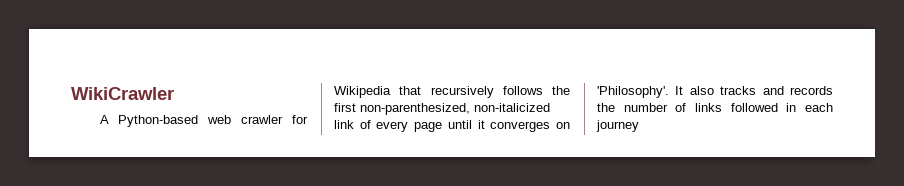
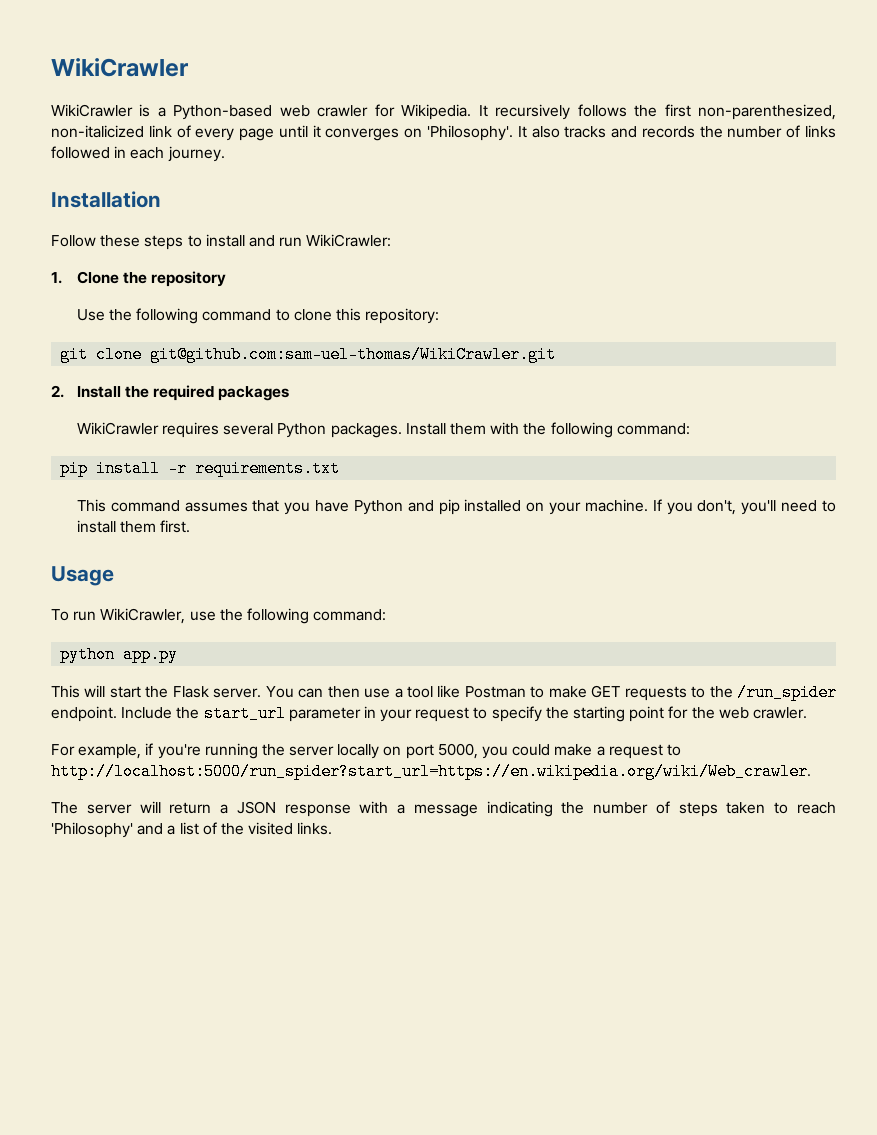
- A Python-based web crawler for Wikipedia that recursively follows the first non-parenthesized, non-italicized link of every page until it converges on 'Philosophy'.
+ WikiCrawler is a Python-based web crawler for Wikipedia. It recursively follows the first non-parenthesized, non-italicized link of every page until it converges on 'Philosophy'.
- It also tracks and records the number of links followed in each journey
+ It also tracks and records the number of links followed in each journey.
+ Installation
+ Follow these steps to install and run WikiCrawler:
+ 1. Clone the repository
+ Use the following command to clone this repository:
+ git clone git@github.com:sam-uel-thomas/WikiCrawler.git
+ 2. Install the required packages
+ WikiCrawler requires several Python packages. Install them with the following command:
+ pip install -r requirements.txt
+ This command assumes that you have Python and pip installed on your machine. If you don't, you'll need to install them first.
+ Usage
+ To run WikiCrawler, use the following command:
+ python app.py
+ This will start the Flask server. You can then use a tool like Postman to make GET requests to the /run_spider endpoint. Include the start_url parameter in your request to specify the starting point for the web crawler.
+ For example, if you're running the server locally on port 5000, you could make a request to http://localhost:5000/run_spider?start_url=https://en.wikipedia.org/wiki/Web_crawler.
+ The server will return a JSON response with a message indicating the number of steps taken to reach 'Philosophy' and a list of the visited links.

